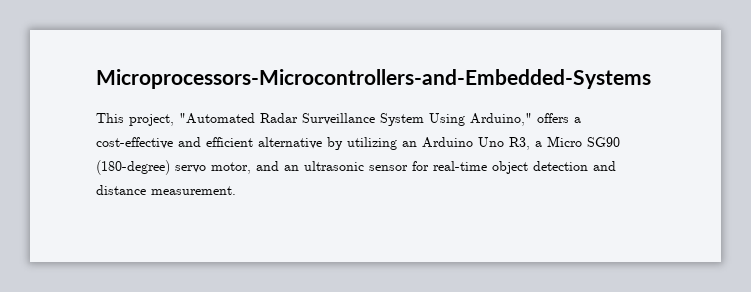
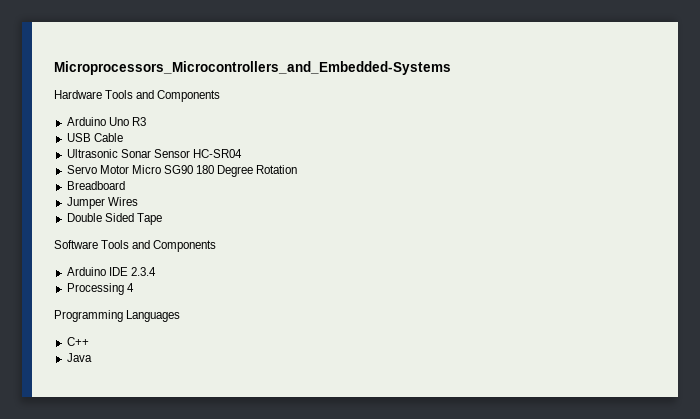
- Microprocessors-Microcontrollers-and-Embedded-Systems
- This project, "Automated Radar Surveillance System Using Arduino," offers a cost-effective and efficient alternative by utilizing an Arduino Uno R3, a Micro SG90 (180-degree) servo motor, and an ultrasonic sensor for real-time object detection and distance measurement.
+ Microprocessors_Microcontrollers_and_Embedded-Systems
+ Hardware Tools and Components
+ Arduino Uno R3
+ USB Cable
+ Ultrasonic Sonar Sensor HC-SR04
+ Servo Motor Micro SG90 180 Degree Rotation
+ Breadboard
+ Jumper Wires
+ Double Sided Tape
+ Software Tools and Components
+ Arduino IDE 2.3.4
+ Processing 4
+ Programming Languages
+ C++
+ Java

